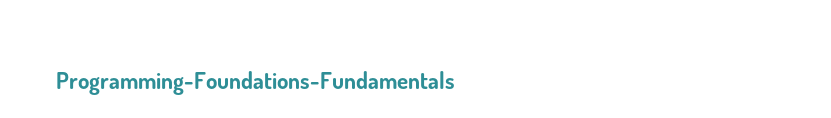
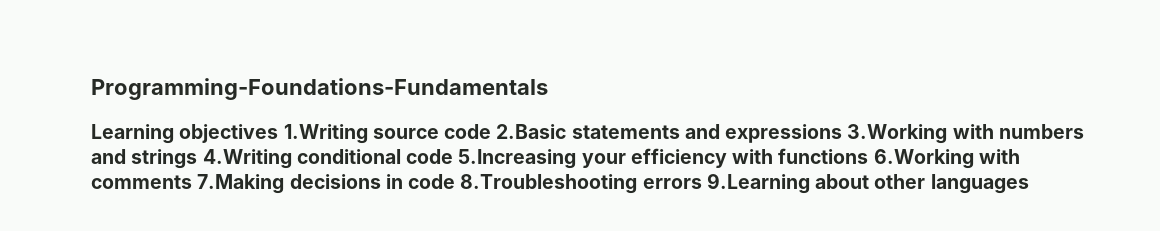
+ Learning objectives 1.Writing source code 2.Basic statements and expressions 3.Working with numbers and strings 4.Writing conditional code 5.Increasing your efficiency with functions 6.Working with comments 7.Making decisions in code 8.Troubleshooting errors 9.Learning about other languages

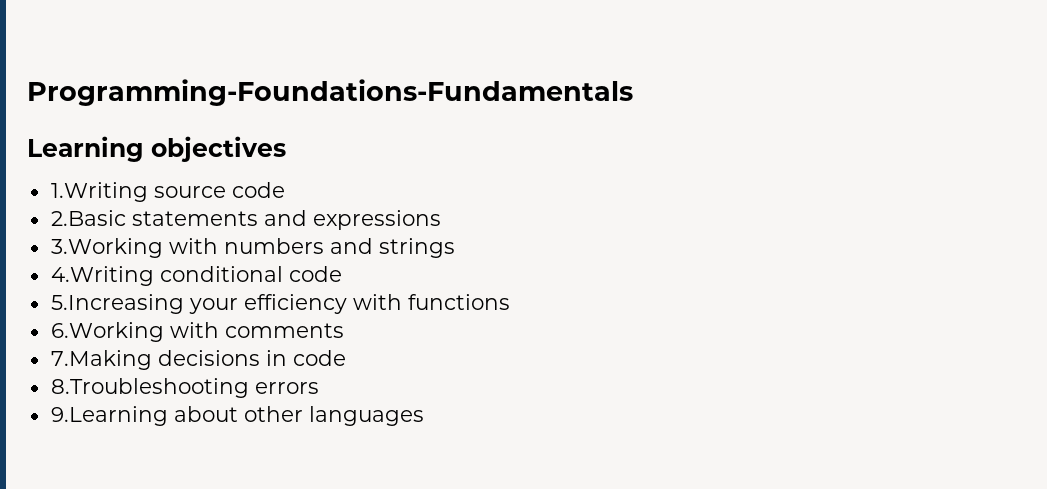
- Learning objectives 1.Writing source code 2.Basic statements and expressions 3.Working with numbers and strings 4.Writing conditional code 5.Increasing your efficiency with functions 6.Working with comments 7.Making decisions in code 8.Troubleshooting errors 9.Learning about other languages
+ Learning objectives
+ 1.Writing source code
+ 2.Basic statements and expressions
+ 3.Working with numbers and strings
+ 4.Writing conditional code
+ 5.Increasing your efficiency with functions
+ 6.Working with comments
+ 7.Making decisions in code
+ 8.Troubleshooting errors
+ 9.Learning about other languages

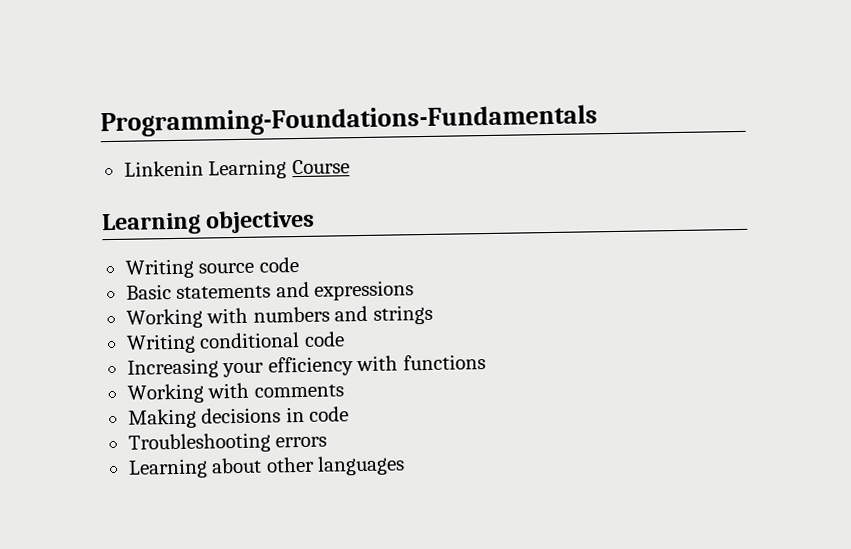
+ Linkenin Learning Course
- 1.Writing source code
+ Writing source code
- 2.Basic statements and expressions
+ Basic statements and expressions
- 3.Working with numbers and strings
+ Working with numbers and strings
- 4.Writing conditional code
+ Writing conditional code
- 5.Increasing your efficiency with functions
+ Increasing your efficiency with functions
- 6.Working with comments
+ Working with comments
- 7.Making decisions in code
+ Making decisions in code
- 8.Troubleshooting errors
+ Troubleshooting errors
- 9.Learning about other languages
+ Learning about other languages

